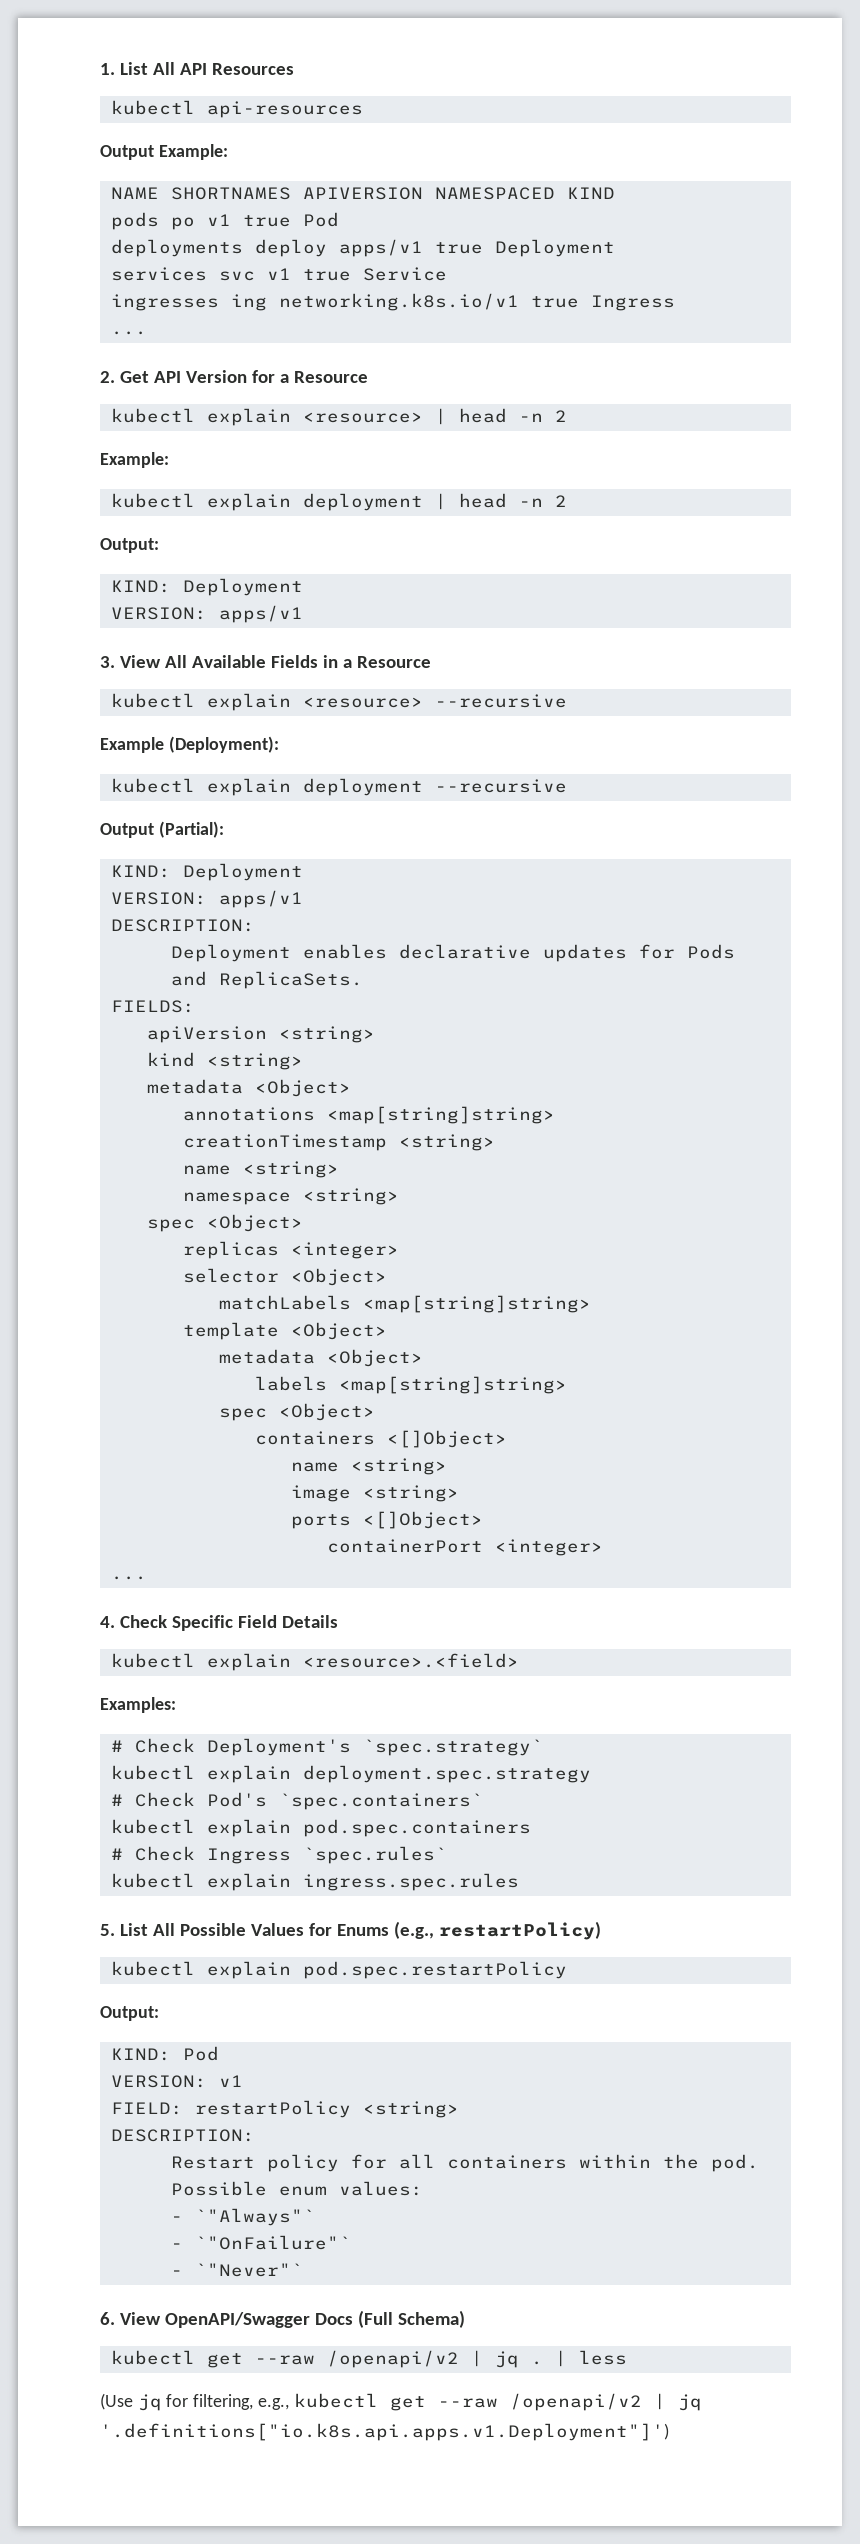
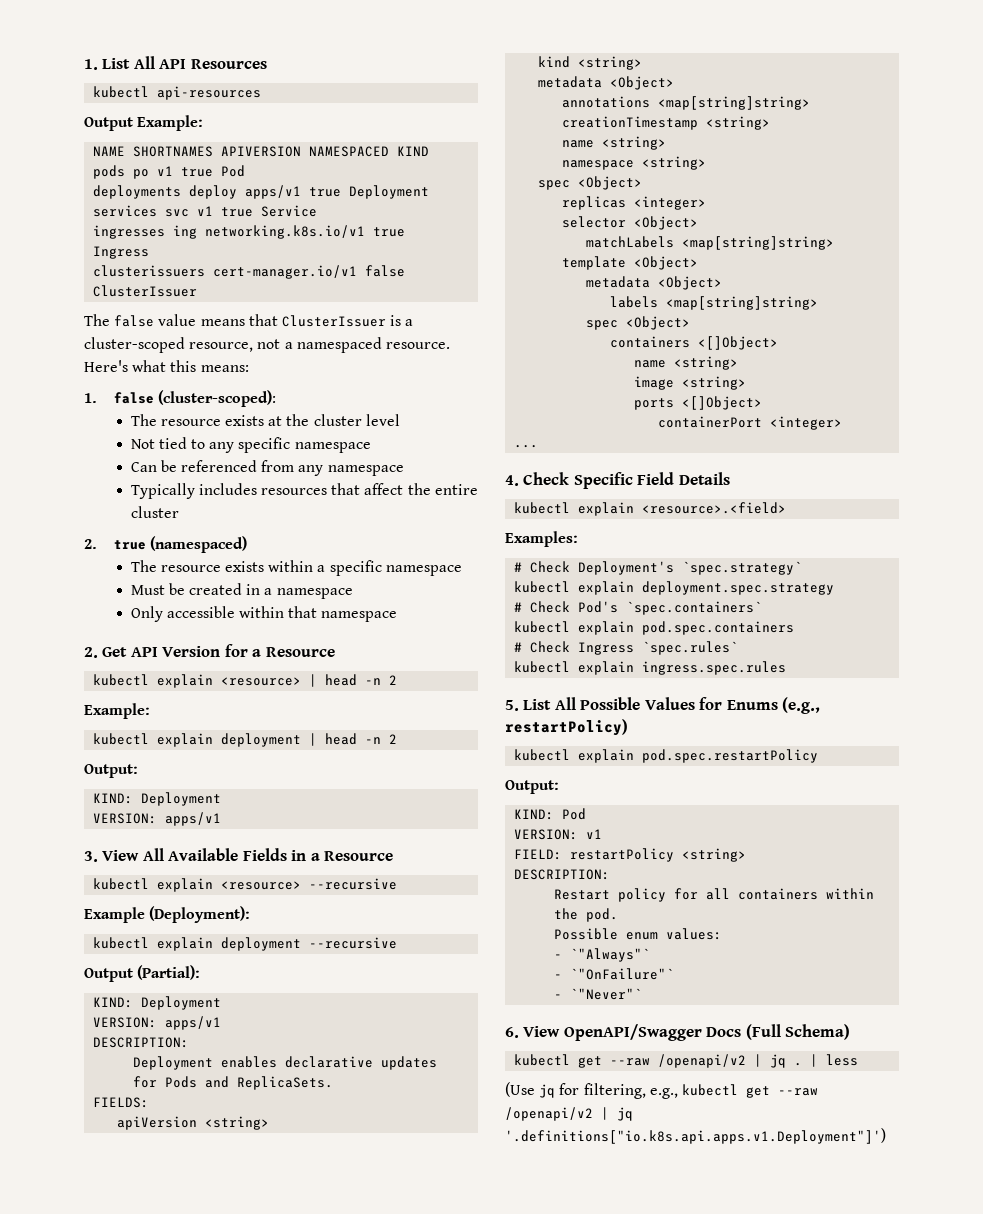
  ingresses ing networking.k8s.io/v1 true Ingress
- ...
+ clusterissuers cert-manager.io/v1 false ClusterIssuer
+ The false value means that ClusterIssuer is a cluster-scoped resource, not a namespaced resource. Here's what this means:
+ 1. false (cluster-scoped):
+ The resource exists at the cluster level
+ Not tied to any specific namespace
+ Can be referenced from any namespace
+ Typically includes resources that affect the entire cluster
+ 2. true (namespaced)
+ The resource exists within a specific namespace
+ Must be created in a namespace
+ Only accessible within that namespace

